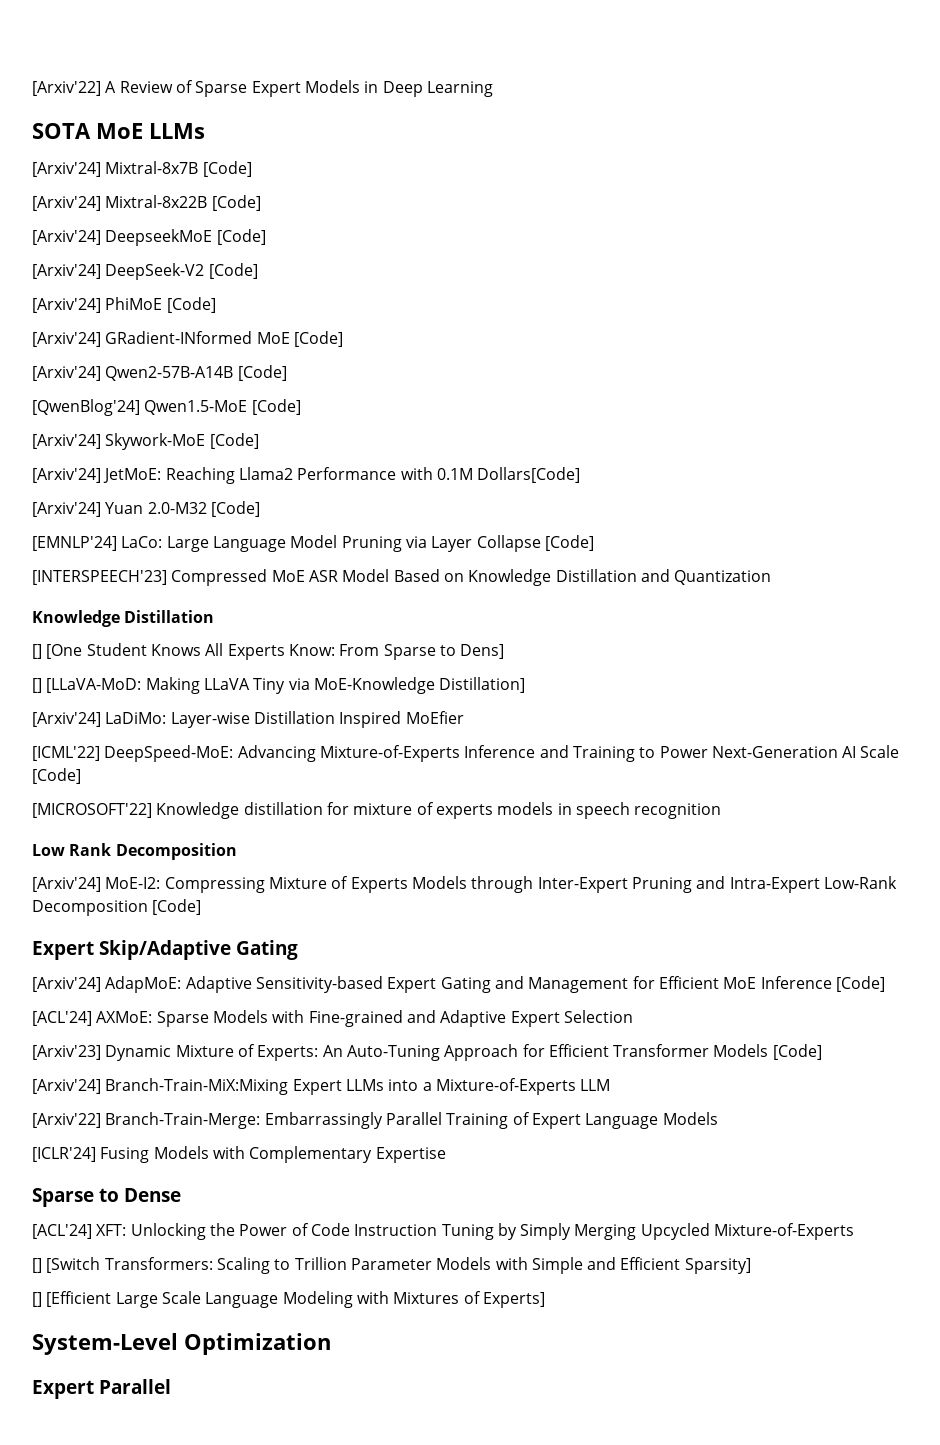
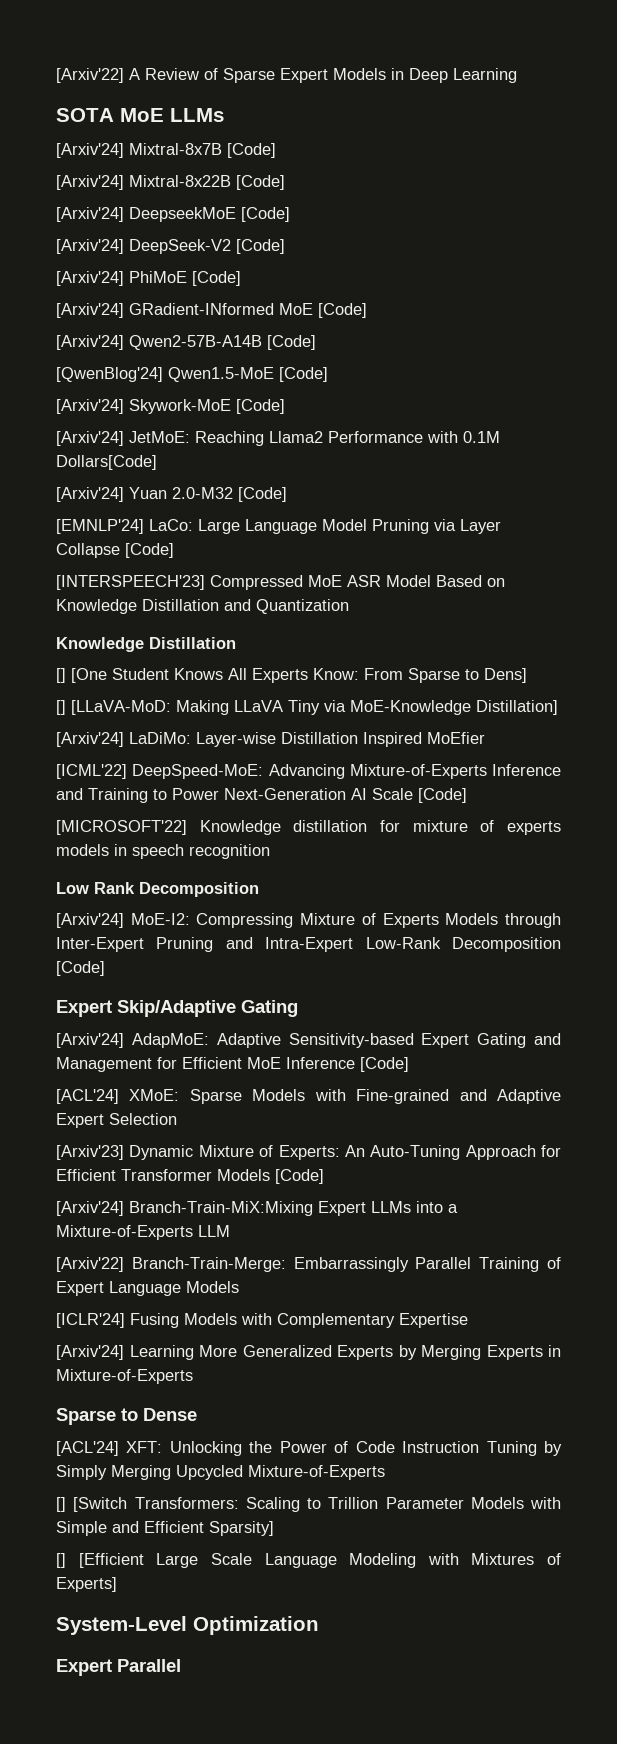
- [ACL'24] AXMoE: Sparse Models with Fine-grained and Adaptive Expert Selection
+ [ACL'24] XMoE: Sparse Models with Fine-grained and Adaptive Expert Selection
+ [Arxiv'24] Learning More Generalized Experts by Merging Experts in Mixture-of-Experts

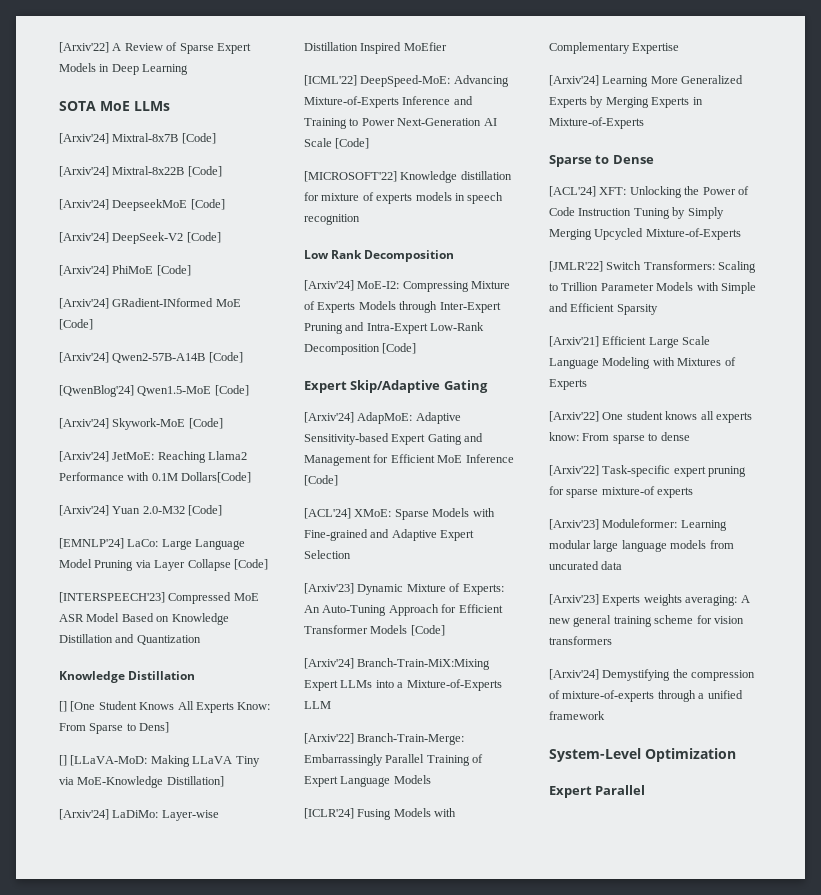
- [] [Switch Transformers: Scaling to Trillion Parameter Models with Simple and Efficient Sparsity]
- [] [Efficient Large Scale Language Modeling with Mixtures of Experts]
+ [JMLR'22] Switch Transformers: Scaling to Trillion Parameter Models with Simple and Efficient Sparsity
+ [Arxiv'21] Efficient Large Scale Language Modeling with Mixtures of Experts
+ [Arxiv'22] One student knows all experts know: From sparse to dense
+ [Arxiv'22] Task-specific expert pruning for sparse mixture-of experts
+ [Arxiv'23] Moduleformer: Learning modular large language models from uncurated data
+ [Arxiv'23] Experts weights averaging: A new general training scheme for vision transformers
+ [Arxiv'24] Demystifying the compression of mixture-of-experts through a unified framework

